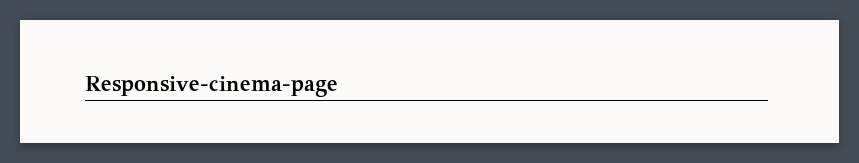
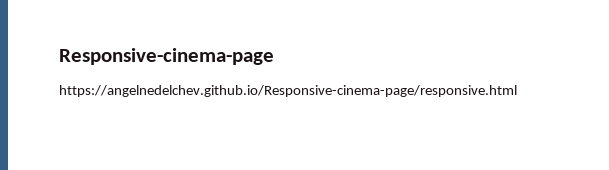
+ https://angelnedelchev.github.io/Responsive-cinema-page/responsive.html

